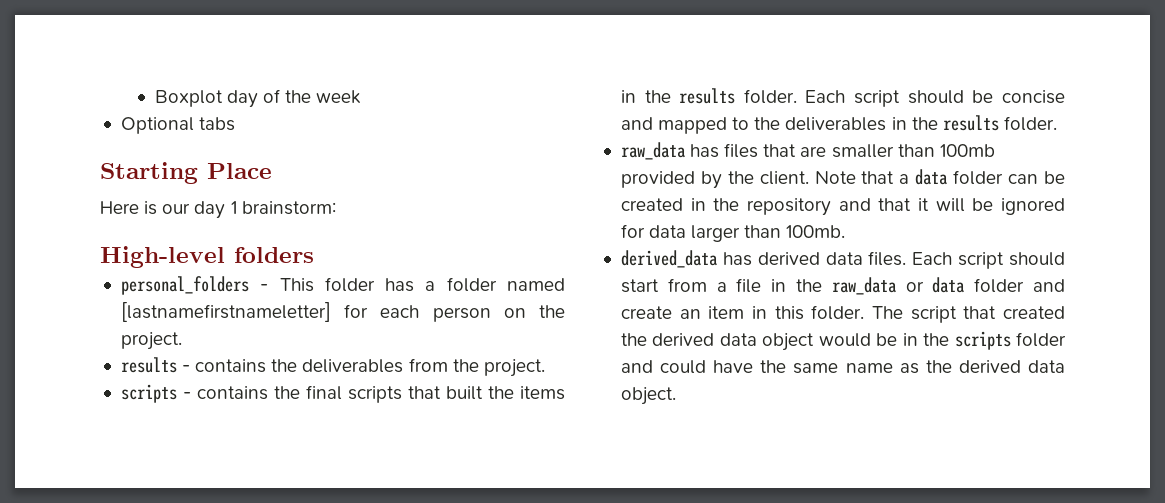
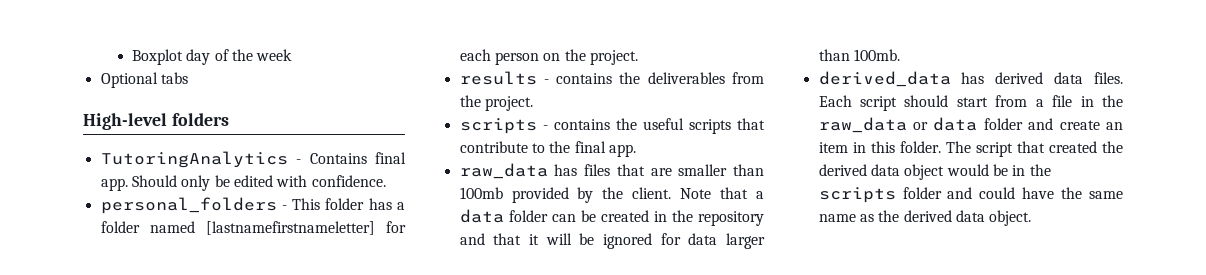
- Starting Place
- Here is our day 1 brainstorm:
  High-level folders
+ TutoringAnalytics - Contains final app. Should only be edited with confidence.
- scripts - contains the final scripts that built the items in the results folder. Each script should be concise and mapped to the deliverables in the results folder.
+ scripts - contains the useful scripts that contribute to the final app.

